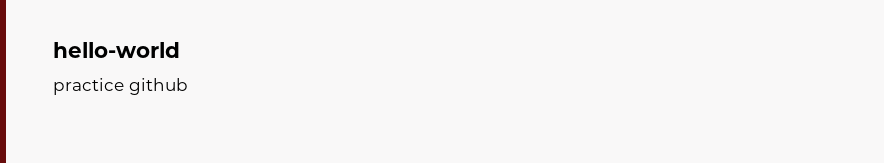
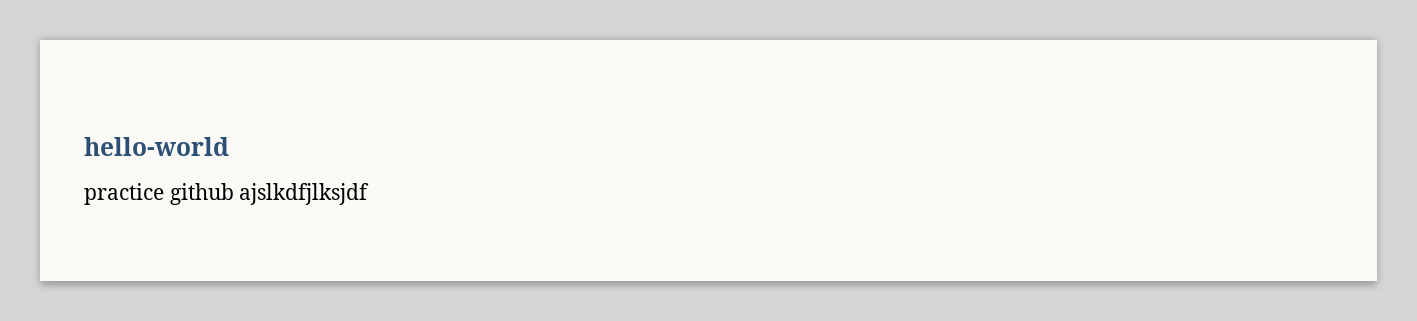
- practice github
+ practice github ajslkdfjlksjdf

